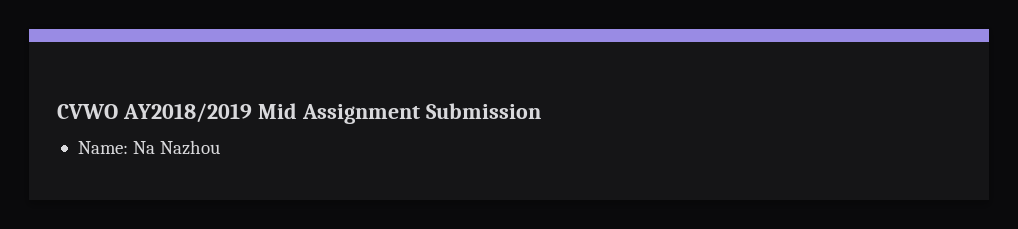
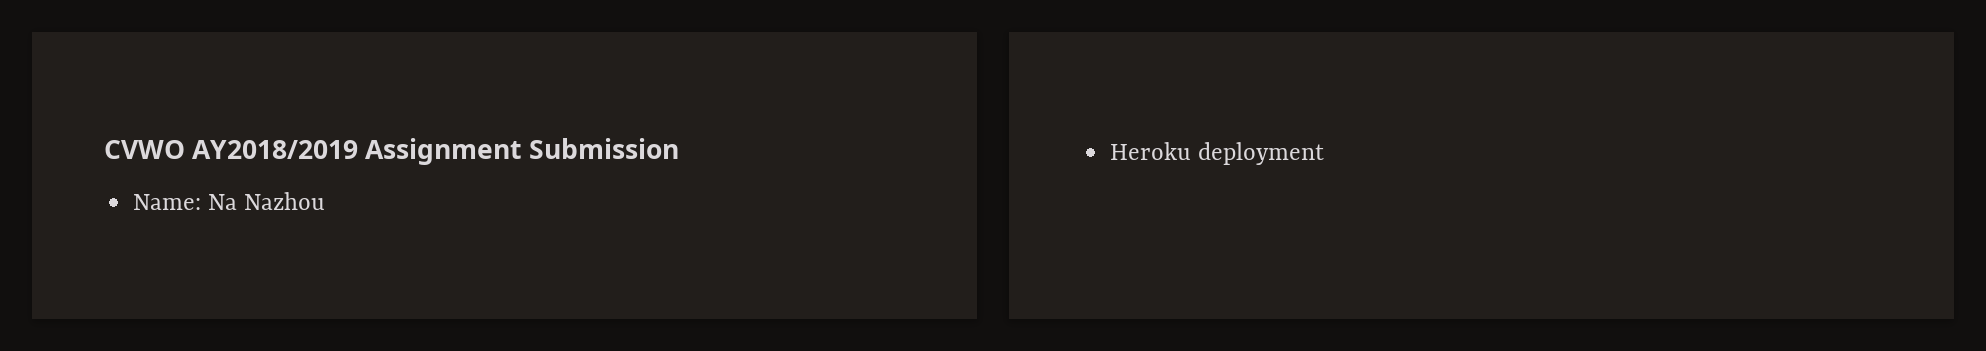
- CVWO AY2018/2019 Mid Assignment Submission
+ CVWO AY2018/2019 Assignment Submission
+ Heroku deployment

